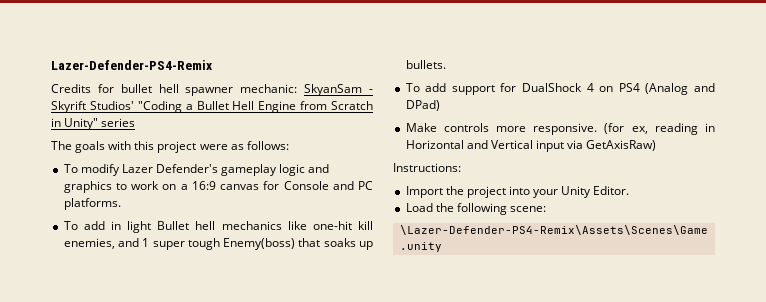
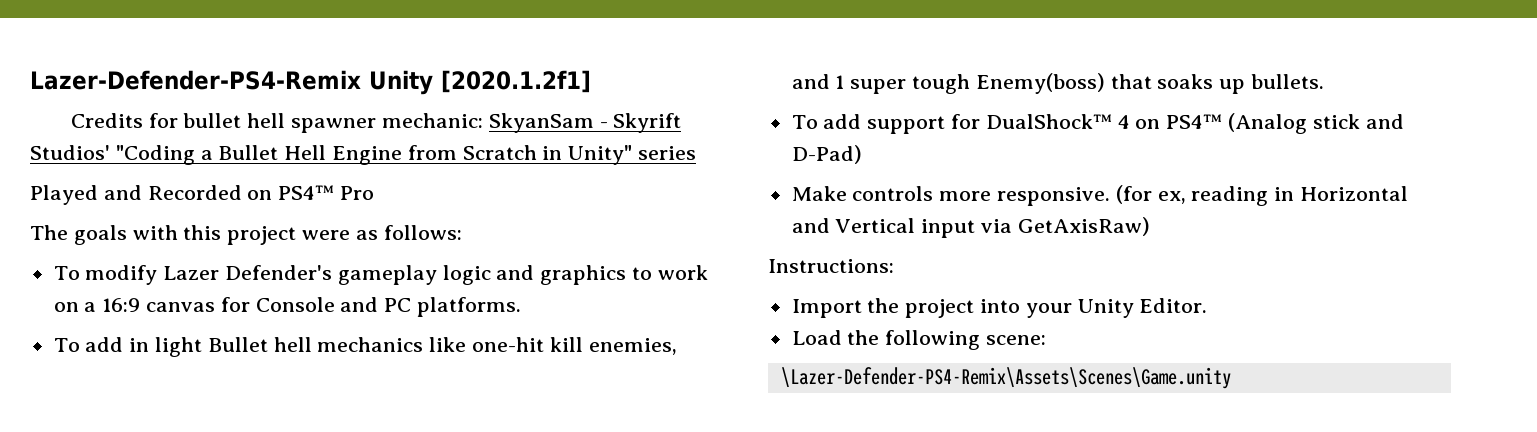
- Lazer-Defender-PS4-Remix
+ Lazer-Defender-PS4-Remix Unity [2020.1.2f1]
+ Played and Recorded on PS4™ Pro
- To add support for DualShock 4 on PS4 (Analog and DPad)
+ To add support for DualShock™ 4 on PS4™ (Analog stick and D-Pad)

